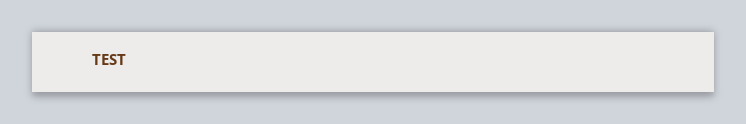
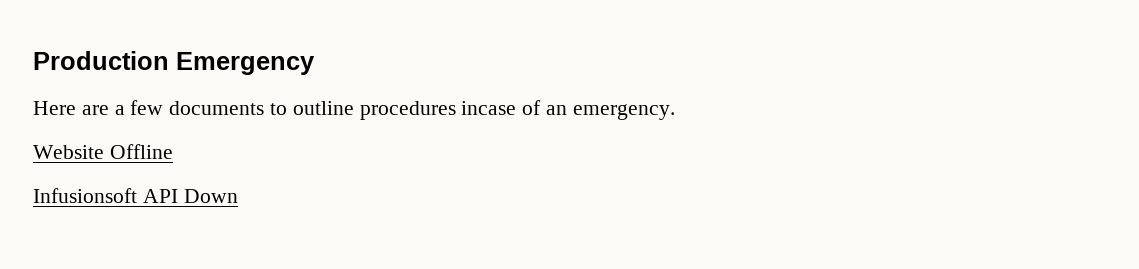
- TEST
+ Production Emergency
+ Here are a few documents to outline procedures incase of an emergency.
+ Website Offline
+ Infusionsoft API Down

